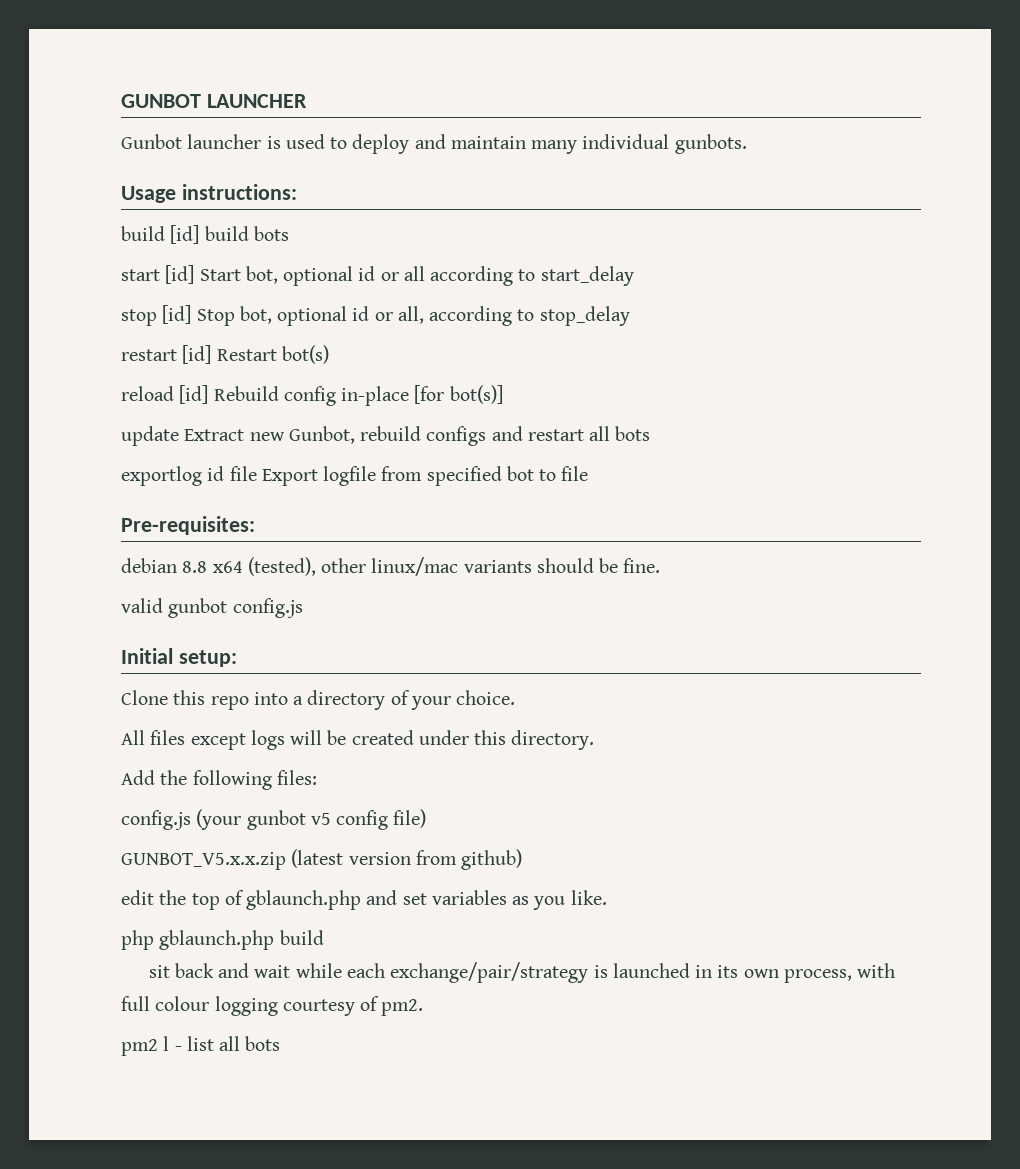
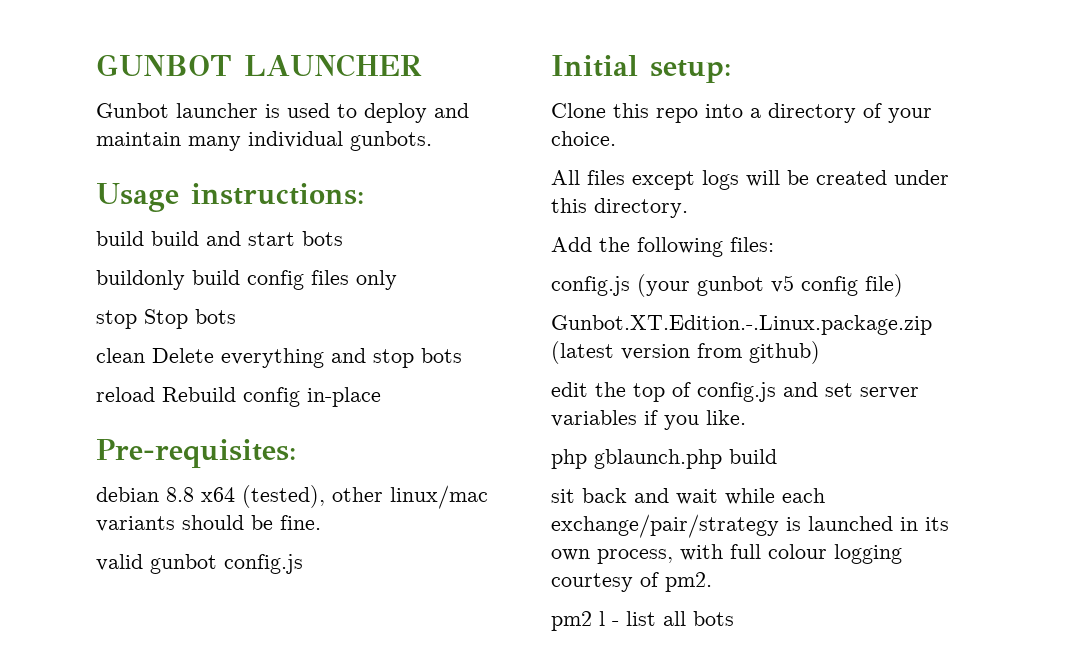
- build [id] build bots
- start [id] Start bot, optional id or all according to start_delay
- stop [id] Stop bot, optional id or all, according to stop_delay
- restart [id] Restart bot(s)
+ build build and start bots
+ buildonly build config files only
+ stop Stop bots
+ clean Delete everything and stop bots
- reload [id] Rebuild config in-place [for bot(s)]
- update Extract new Gunbot, rebuild configs and restart all bots
- exportlog id file Export logfile from specified bot to file
+ reload Rebuild config in-place
- GUNBOT_V5.x.x.zip (latest version from github)
+ Gunbot.XT.Edition.-.Linux.package.zip (latest version from github)
- edit the top of gblaunch.php and set variables as you like.
+ edit the top of config.js and set server variables if you like.

